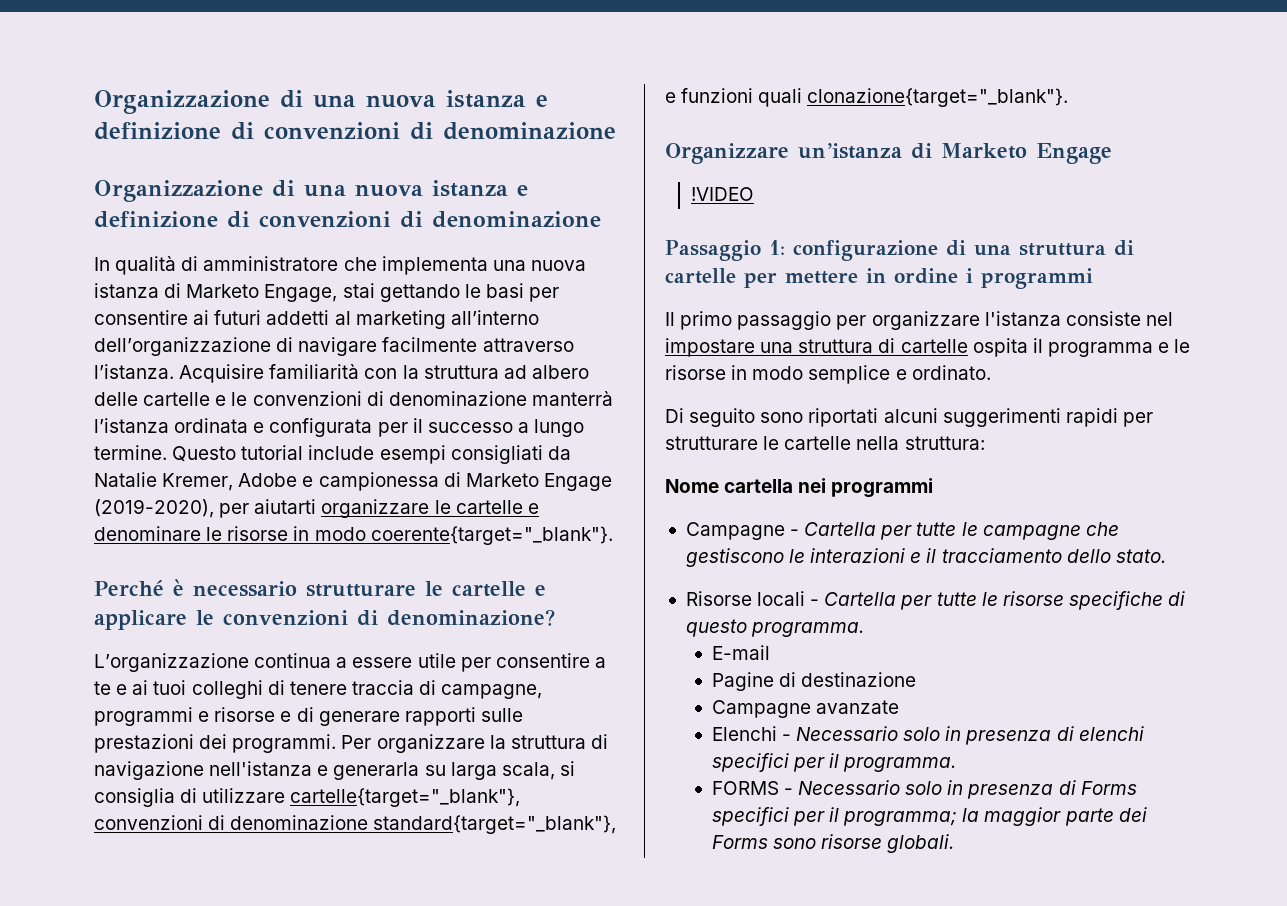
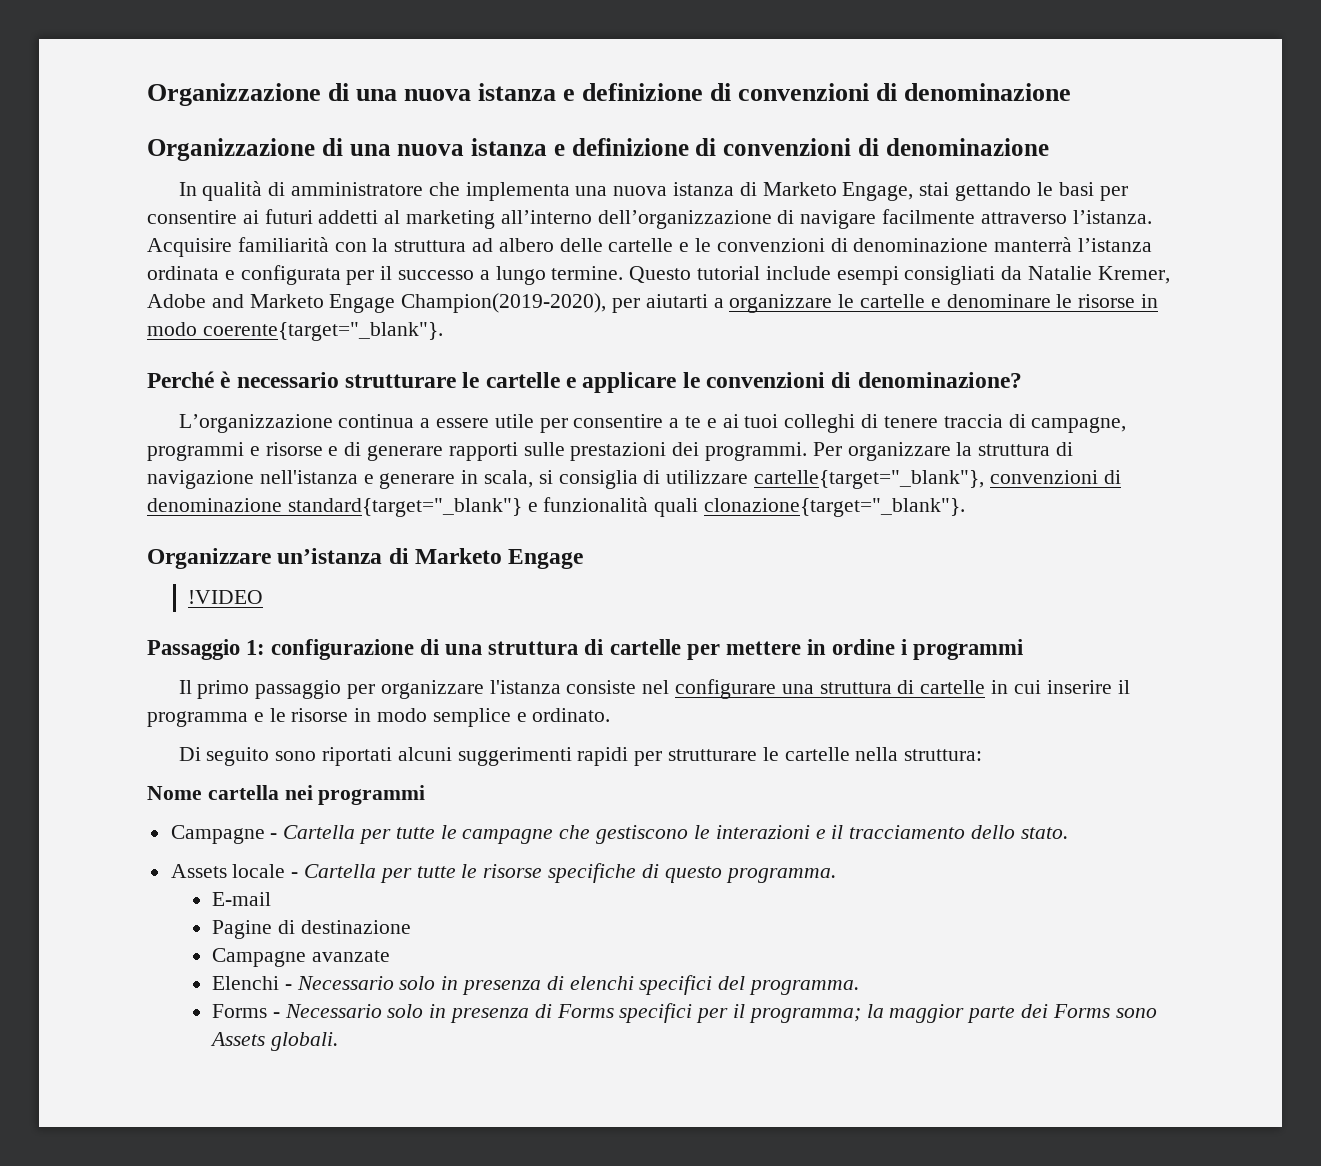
- Questo tutorial include esempi consigliati da Natalie Kremer, Adobe e campionessa di Marketo Engage (2019-2020), per aiutarti organizzare le cartelle e denominare le risorse in modo coerente{target="_blank"}.
+ Questo tutorial include esempi consigliati da Natalie Kremer, Adobe and Marketo Engage Champion(2019-2020), per aiutarti a organizzare le cartelle e denominare le risorse in modo coerente{target="_blank"}.
- Per organizzare la struttura di navigazione nell'istanza e generarla su larga scala, si consiglia di utilizzare cartelle{target="_blank"}, convenzioni di denominazione standard{target="_blank"}, e funzioni quali clonazione{target="_blank"}.
+ Per organizzare la struttura di navigazione nell'istanza e generare in scala, si consiglia di utilizzare cartelle{target="_blank"}, convenzioni di denominazione standard{target="_blank"} e funzionalità quali clonazione{target="_blank"}.
- Il primo passaggio per organizzare l'istanza consiste nel impostare una struttura di cartelle ospita il programma e le risorse in modo semplice e ordinato.
+ Il primo passaggio per organizzare l'istanza consiste nel configurare una struttura di cartelle in cui inserire il programma e le risorse in modo semplice e ordinato.
- Risorse locali - Cartella per tutte le risorse specifiche di questo programma.
+ Assets locale - Cartella per tutte le risorse specifiche di questo programma.
- Elenchi - Necessario solo in presenza di elenchi specifici per il programma.
- FORMS - Necessario solo in presenza di Forms specifici per il programma; la maggior parte dei Forms sono risorse globali.
+ Elenchi - Necessario solo in presenza di elenchi specifici del programma.
+ Forms - Necessario solo in presenza di Forms specifici per il programma; la maggior parte dei Forms sono Assets globali.

